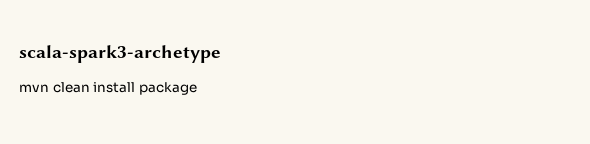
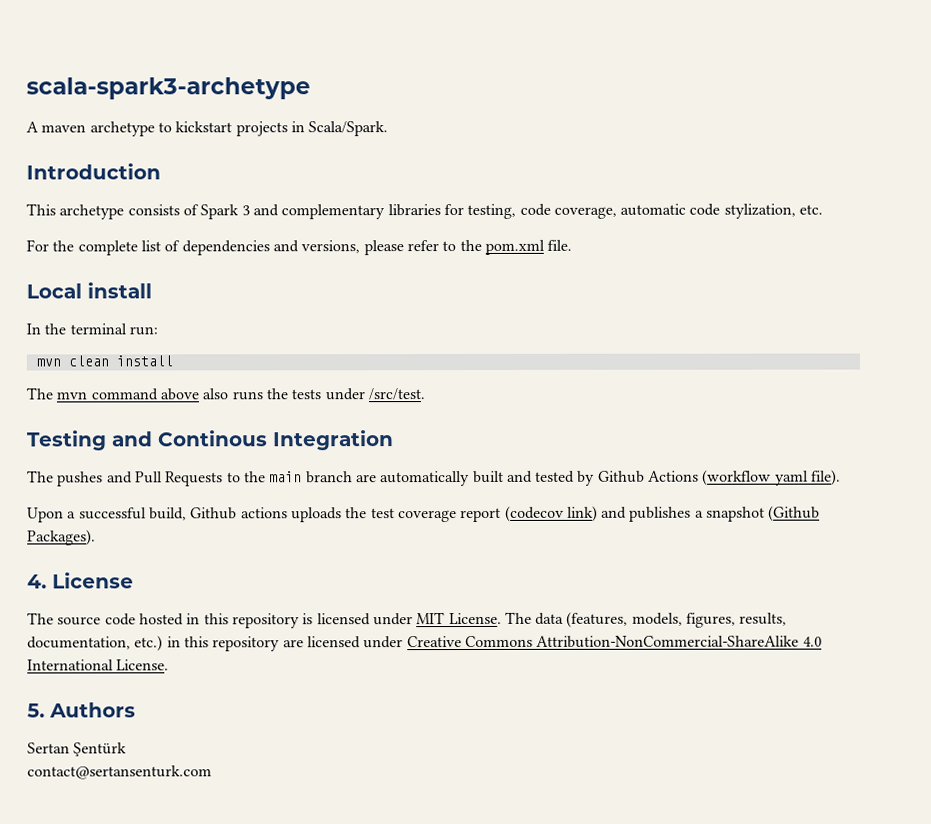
- mvn clean install package
+ A maven archetype to kickstart projects in Scala/Spark.
+ Introduction
+ This archetype consists of Spark 3 and complementary libraries for testing, code coverage, automatic code stylization, etc.
+ For the complete list of dependencies and versions, please refer to the pom.xml file.
+ Local install
+ In the terminal run:
+ mvn clean install
+ The mvn command above also runs the tests under /src/test.
+ Testing and Continous Integration
+ The pushes and Pull Requests to the main branch are automatically built and tested by Github Actions (workflow yaml file).
+ Upon a successful build, Github actions uploads the test coverage report (codecov link) and publishes a snapshot (Github Packages).
+ 4. License
+ The source code hosted in this repository is licensed under MIT License. The data (features, models, figures, results, documentation, etc.) in this repository are licensed under Creative Commons Attribution-NonCommercial-ShareAlike 4.0 International License.
+ 5. Authors
+ Sertan Şentürk
+ contact@sertansenturk.com

